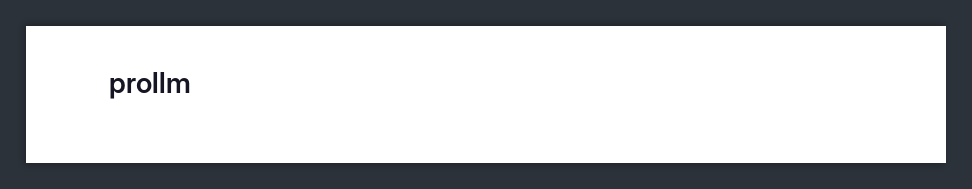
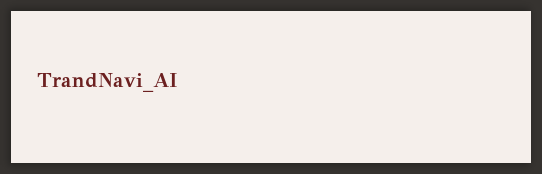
- prollm
+ TrandNavi_AI

